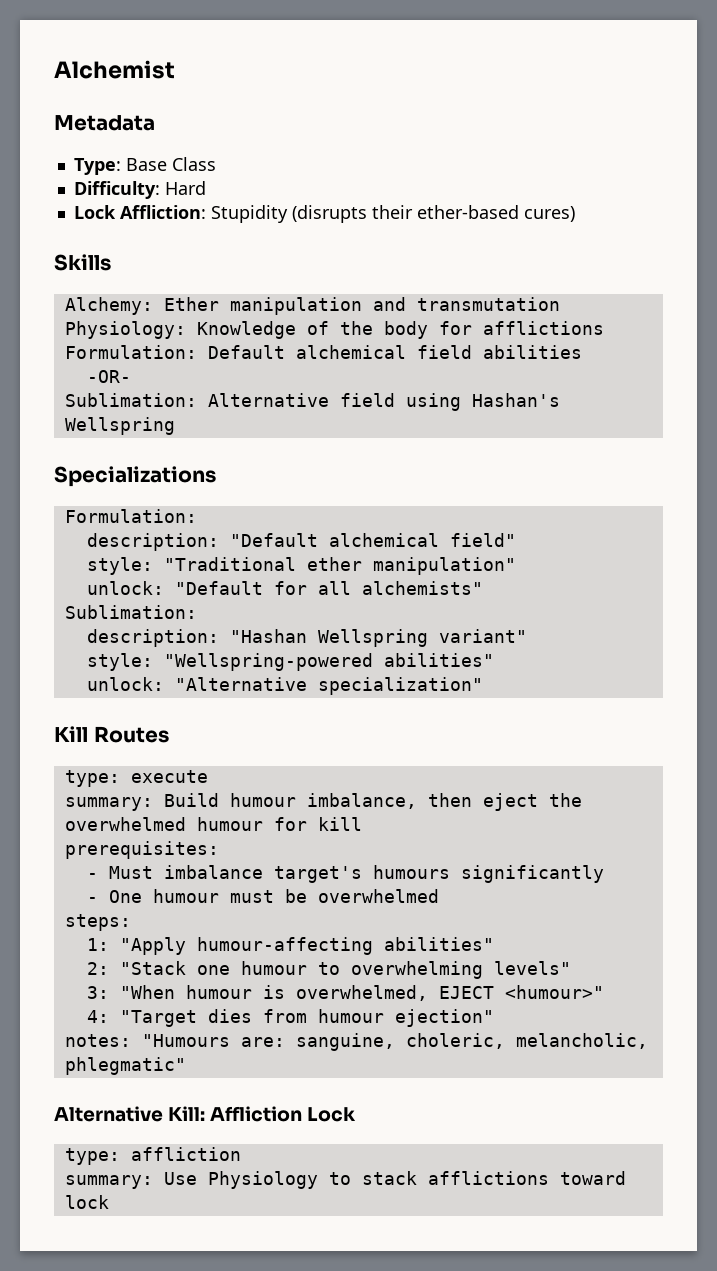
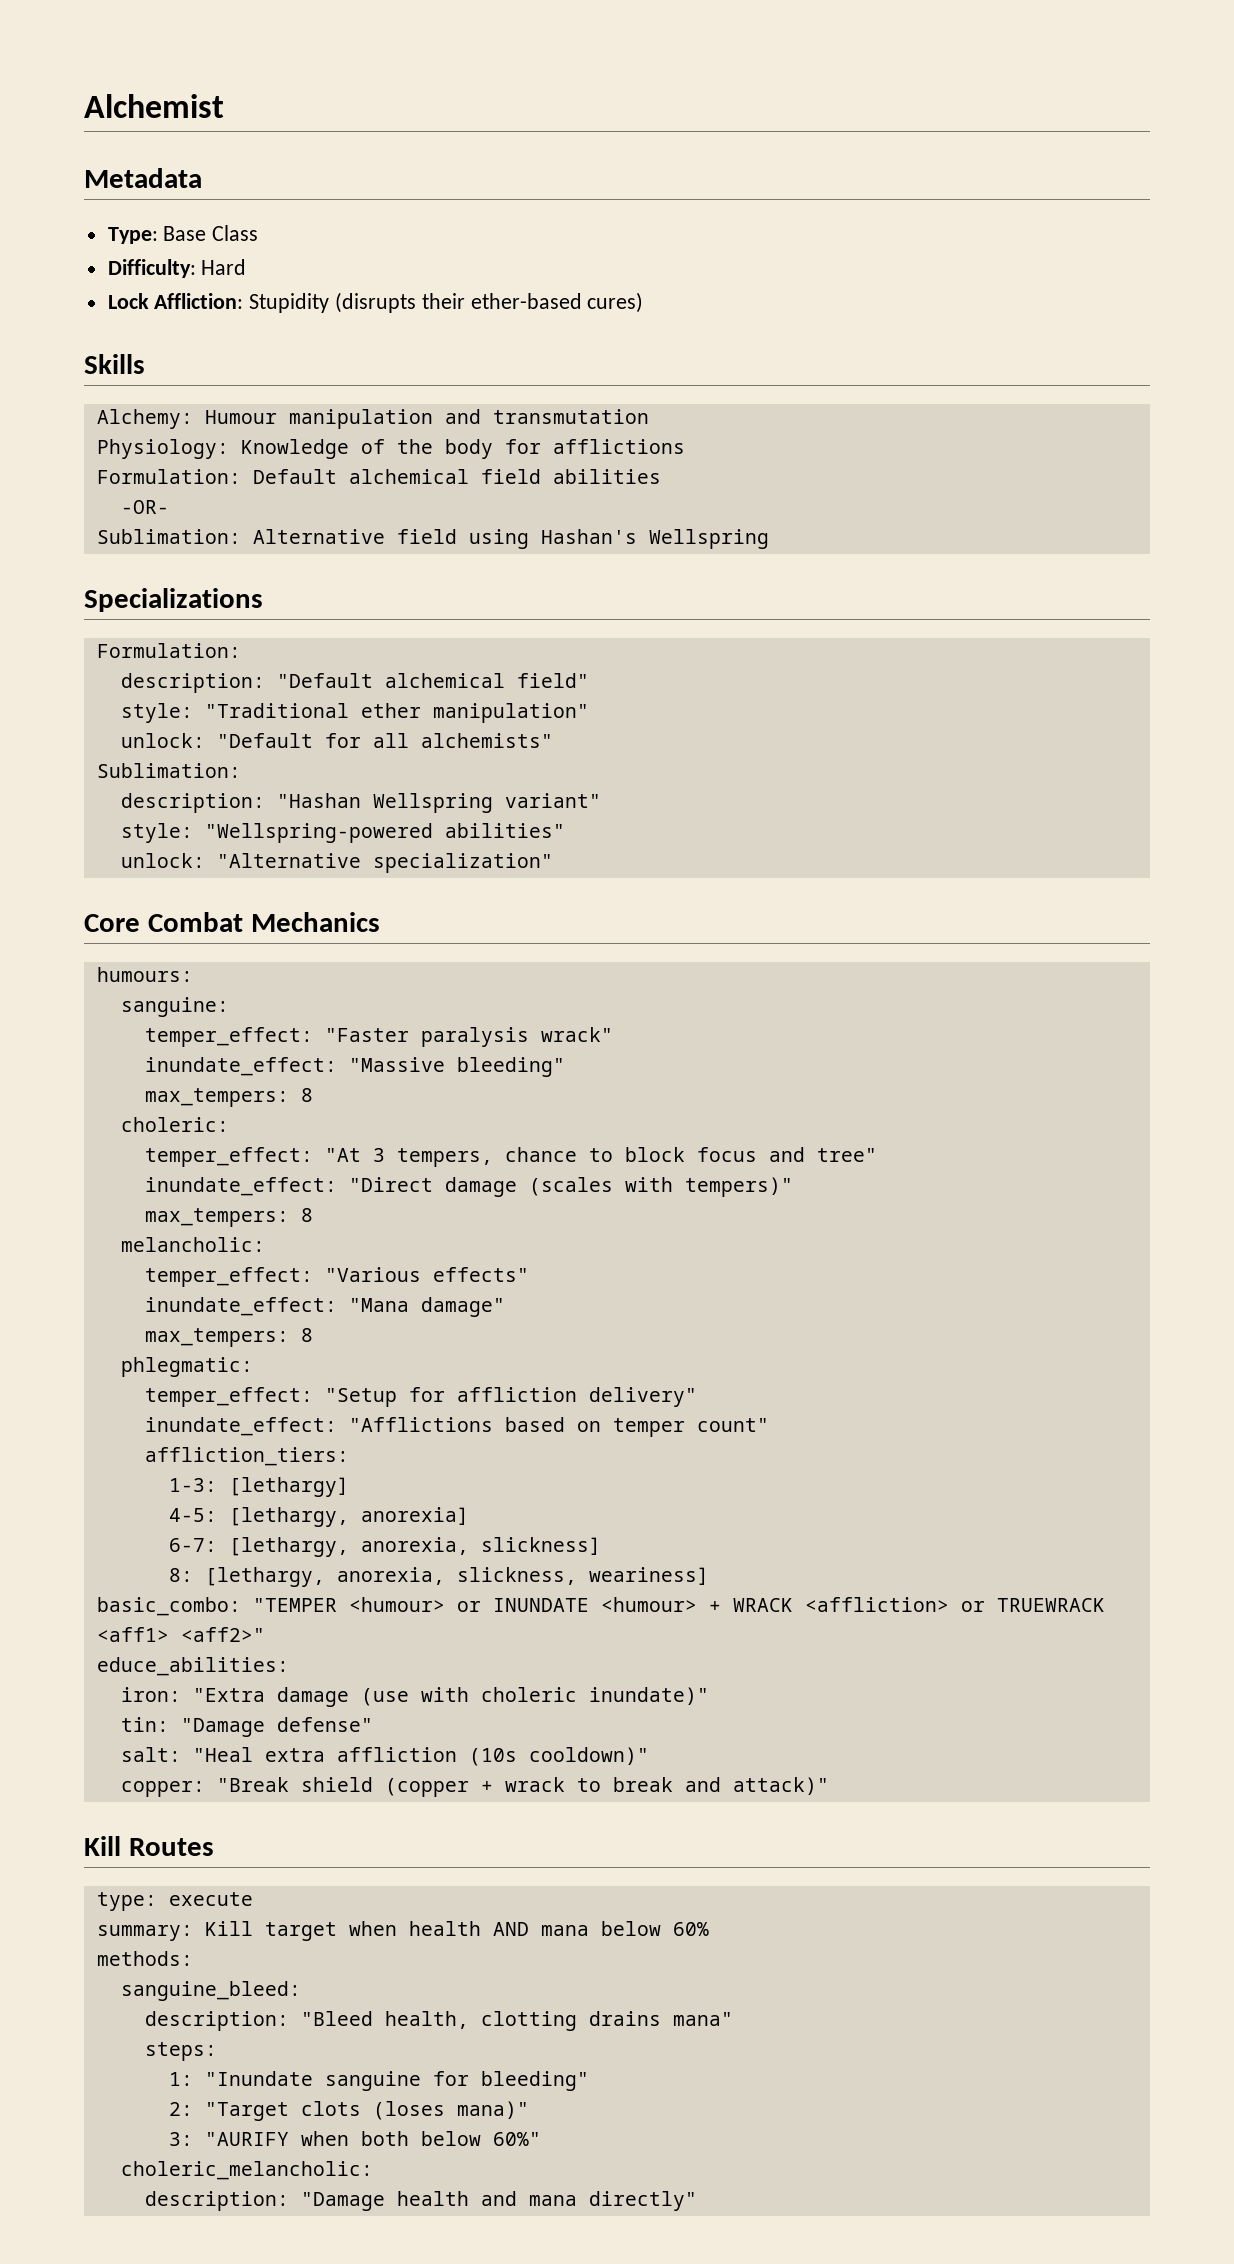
- Alchemy: Ether manipulation and transmutation
+ Alchemy: Humour manipulation and transmutation
+ Core Combat Mechanics
+ humours:
+ sanguine:
+ temper_effect: "Faster paralysis wrack"
+ inundate_effect: "Massive bleeding"
+ max_tempers: 8
+ choleric:
+ temper_effect: "At 3 tempers, chance to block focus and tree"
+ inundate_effect: "Direct damage (scales with tempers)"
+ max_tempers: 8
+ melancholic:
+ temper_effect: "Various effects"
+ inundate_effect: "Mana damage"
+ max_tempers: 8
+ phlegmatic:
+ temper_effect: "Setup for affliction delivery"
+ inundate_effect: "Afflictions based on temper count"
+ affliction_tiers:
+ 1-3: [lethargy]
+ 4-5: [lethargy, anorexia]
+ 6-7: [lethargy, anorexia, slickness]
+ 8: [lethargy, anorexia, slickness, weariness]
+ basic_combo: "TEMPER <humour> or INUNDATE <humour> + WRACK <affliction> or TRUEWRACK <aff1> <aff2>"
+ educe_abilities:
+ iron: "Extra damage (use with choleric inundate)"
+ tin: "Damage defense"
+ salt: "Heal extra affliction (10s cooldown)"
+ copper: "Break shield (copper + wrack to break and attack)"
- summary: Build humour imbalance, then eject the overwhelmed humour for kill
- prerequisites:
- - Must imbalance target's humours significantly
- - One humour must be overwhelmed
+ summary: Kill target when health AND mana below 60%
+ methods:
+ sanguine_bleed:
+ description: "Bleed health, clotting drains mana"
  steps:
- 1: "Apply humour-affecting abilities"
- 2: "Stack one humour to overwhelming levels"
- 3: "When humour is overwhelmed, EJECT <humour>"
- 4: "Target dies from humour ejection"
- notes: "Humours are: sanguine, choleric, melancholic, phlegmatic"
- Alternative Kill: Affliction Lock
- type: affliction
- summary: Use Physiology to stack afflictions toward lock
+ 1: "Inundate sanguine for bleeding"
+ 2: "Target clots (loses mana)"
+ 3: "AURIFY when both below 60%"
+ choleric_melancholic:
+ description: "Damage health and mana directly"

